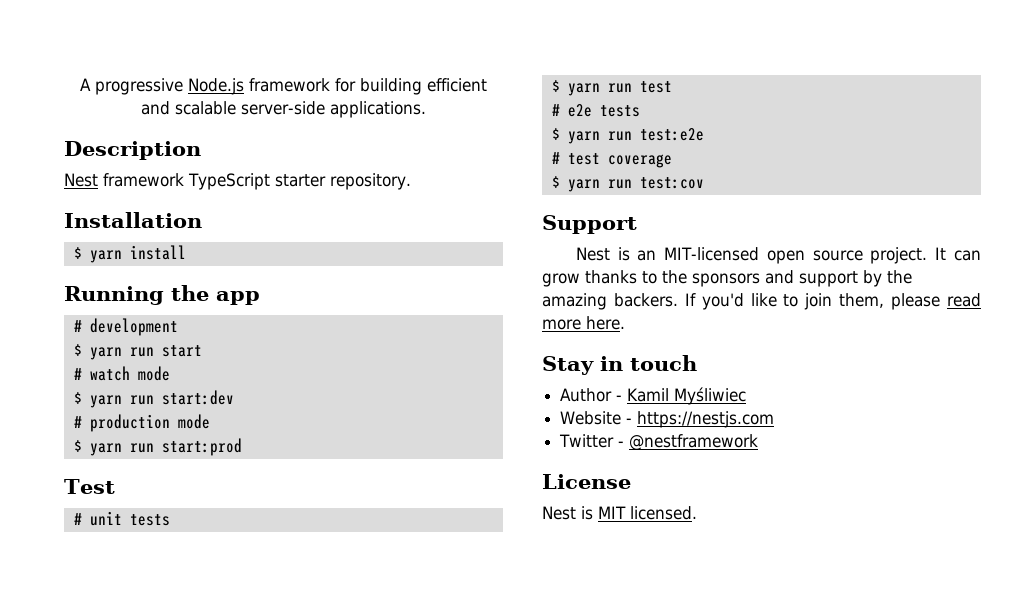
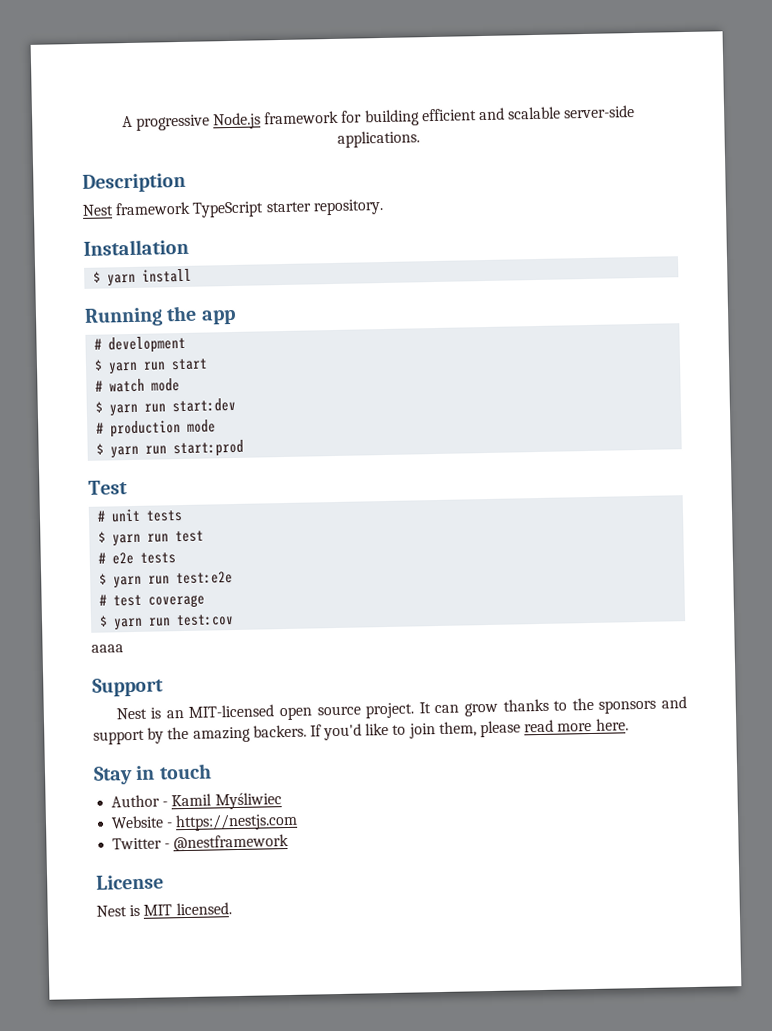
+ aaaa

